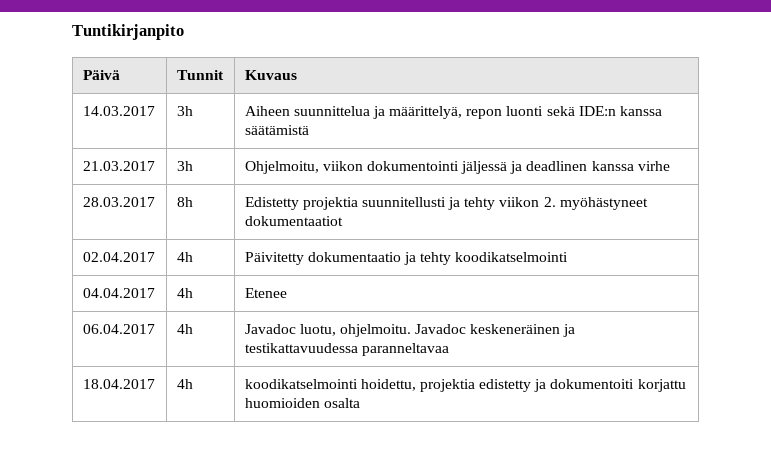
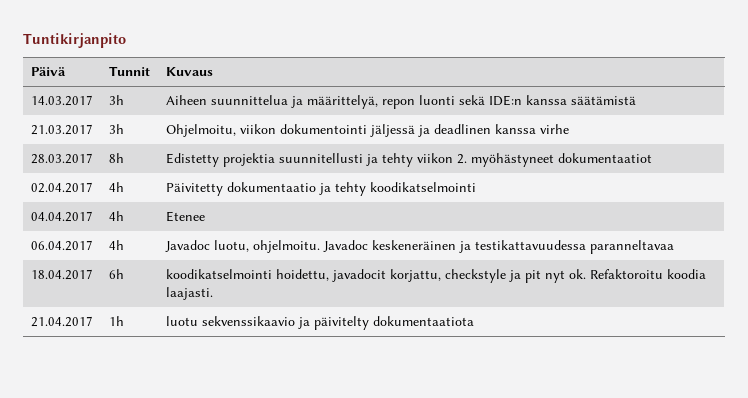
- 18.04.2017 | 4h | koodikatselmointi hoidettu, projektia edistetty ja dokumentoiti korjattu huomioiden osalta
+ 18.04.2017 | 6h | koodikatselmointi hoidettu, javadocit korjattu, checkstyle ja pit nyt ok. Refaktoroitu koodia laajasti.
+ 21.04.2017 | 1h | luotu sekvenssikaavio ja päivitelty dokumentaatiota

